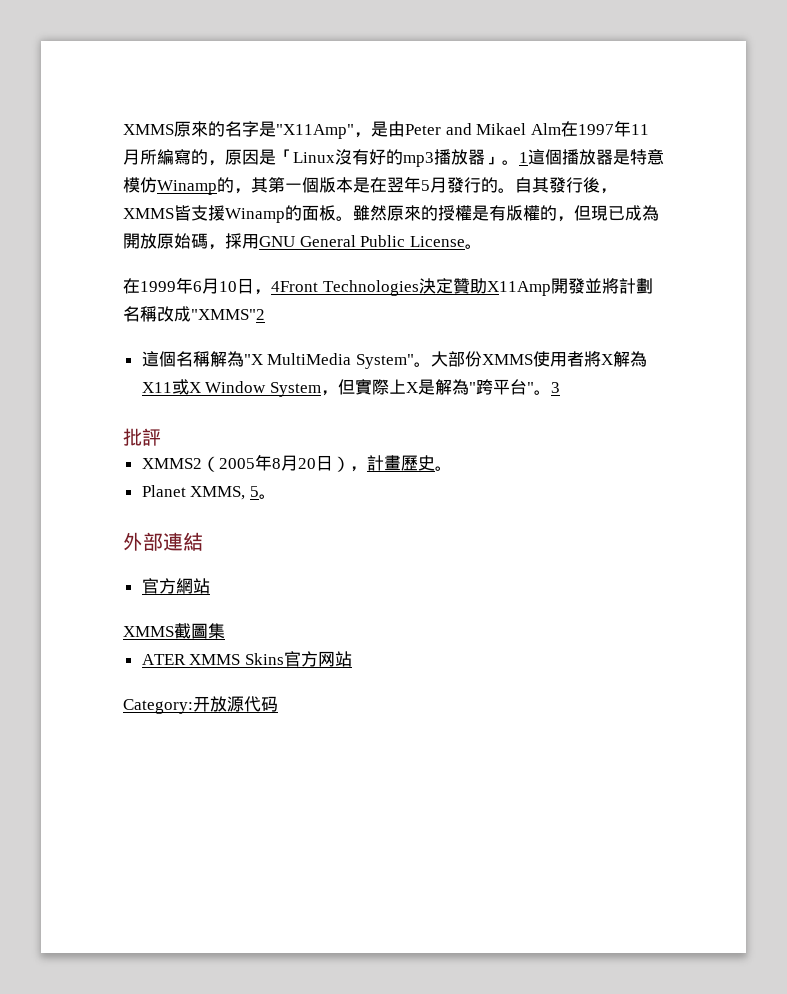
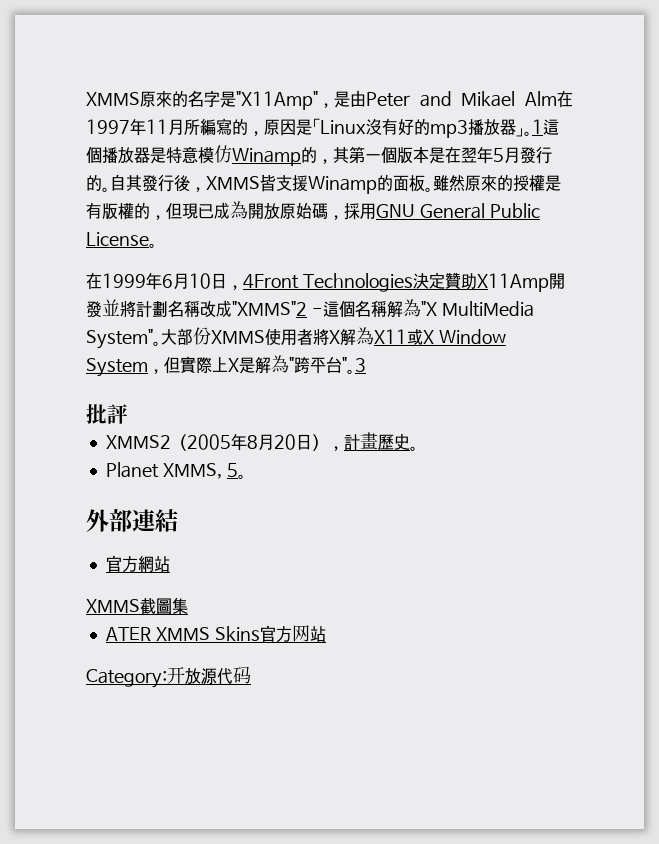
- 在1999年6月10日，4Front Technologies決定贊助X11Amp開發並將計劃名稱改成"XMMS"2
- 這個名稱解為"X MultiMedia System"。
+ 在1999年6月10日，4Front Technologies決定贊助X11Amp開發並將計劃名稱改成"XMMS"2 -這個名稱解為"X MultiMedia System"。

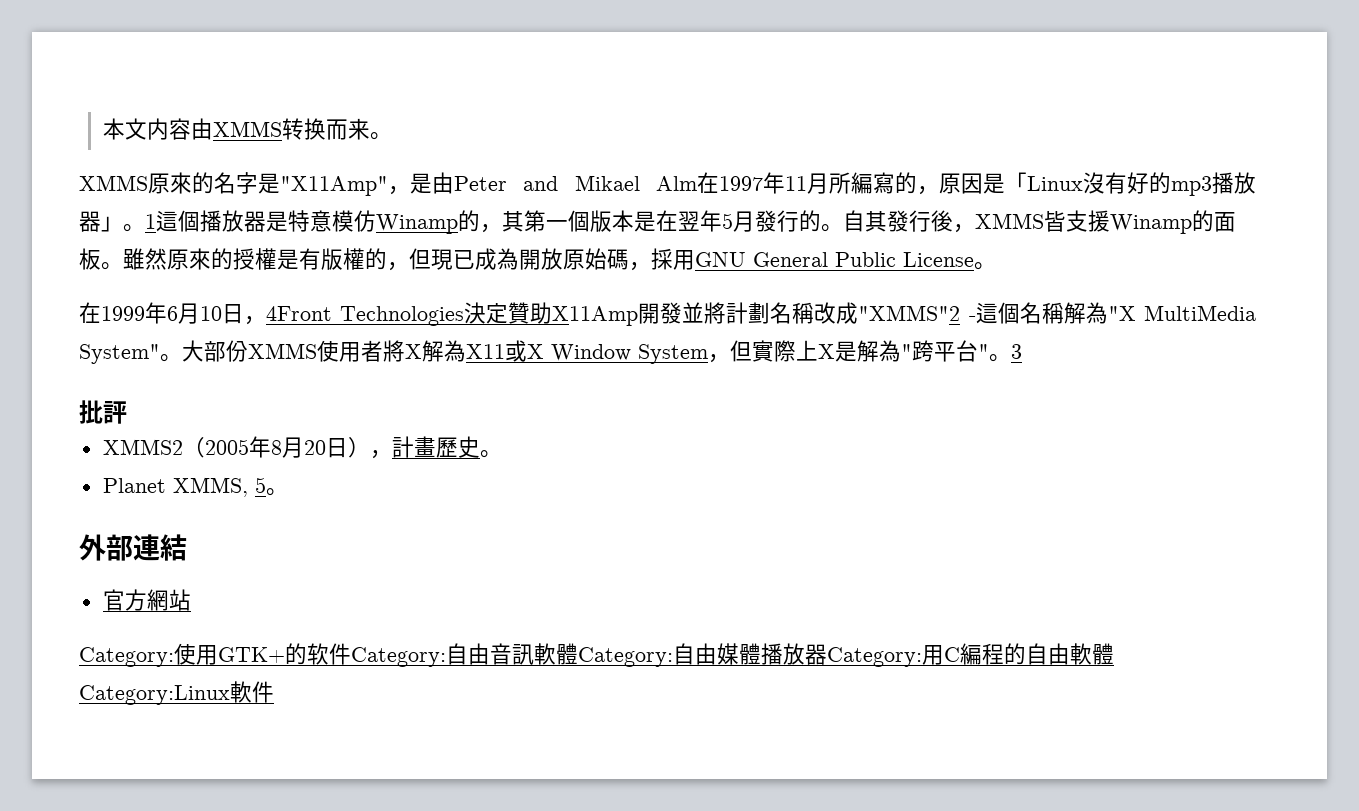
+ 本文内容由XMMS转换而来。
- XMMS截圖集
- ATER XMMS Skins官方网站
- Category:开放源代码
+ Category:使用GTK+的软件Category:自由音訊軟體Category:自由媒體播放器Category:用C編程的自由軟體Category:Linux軟件

